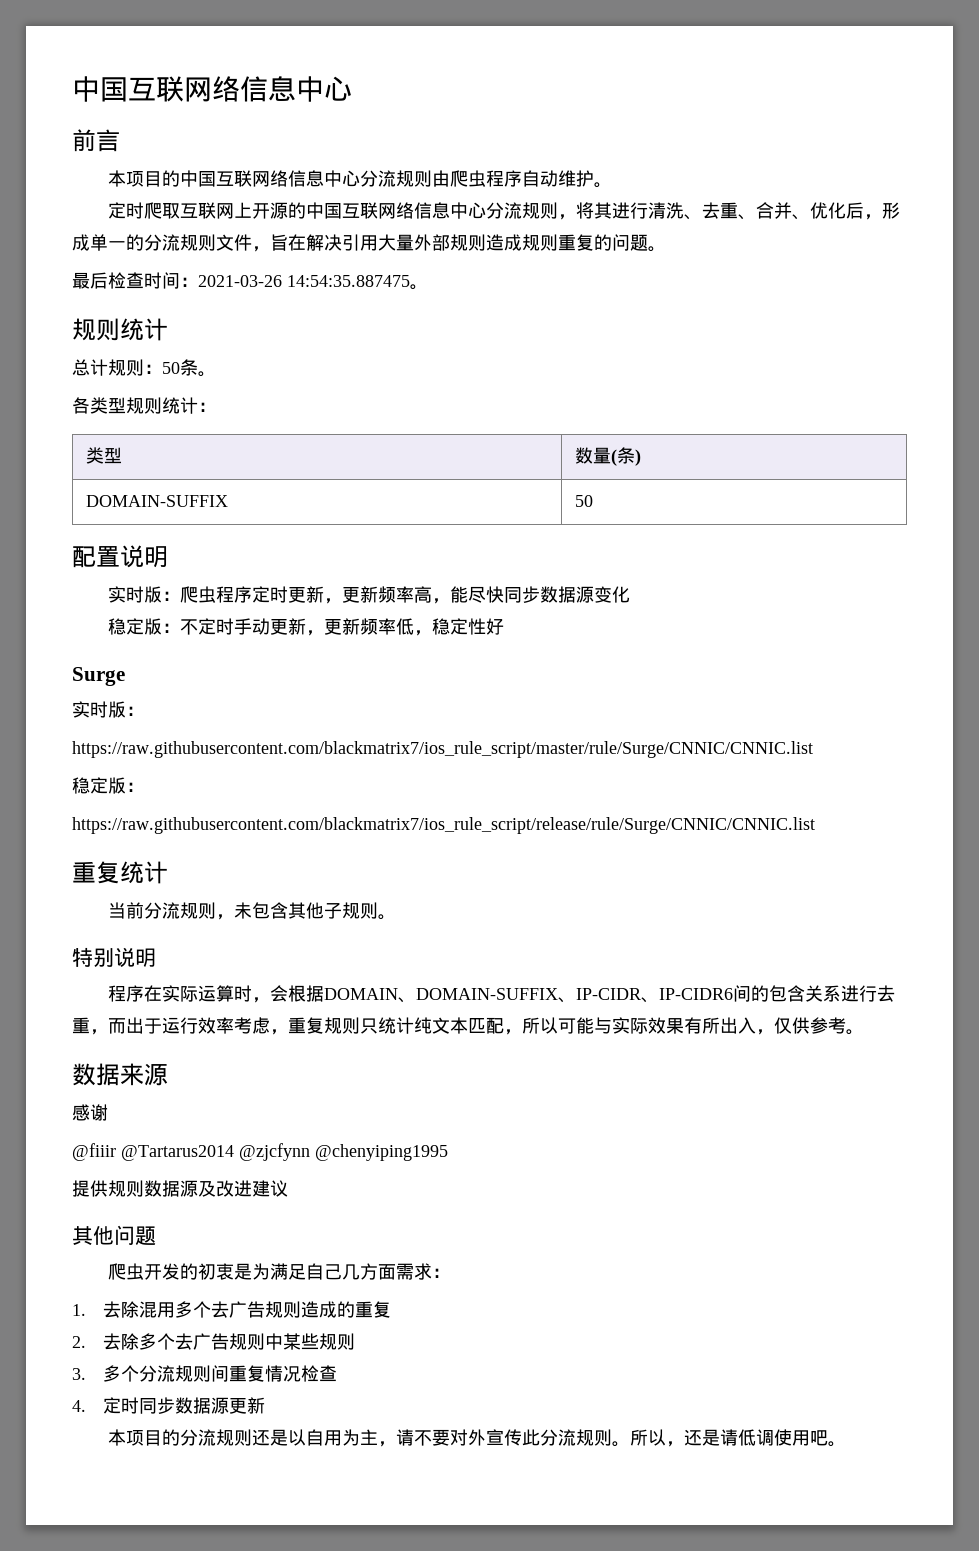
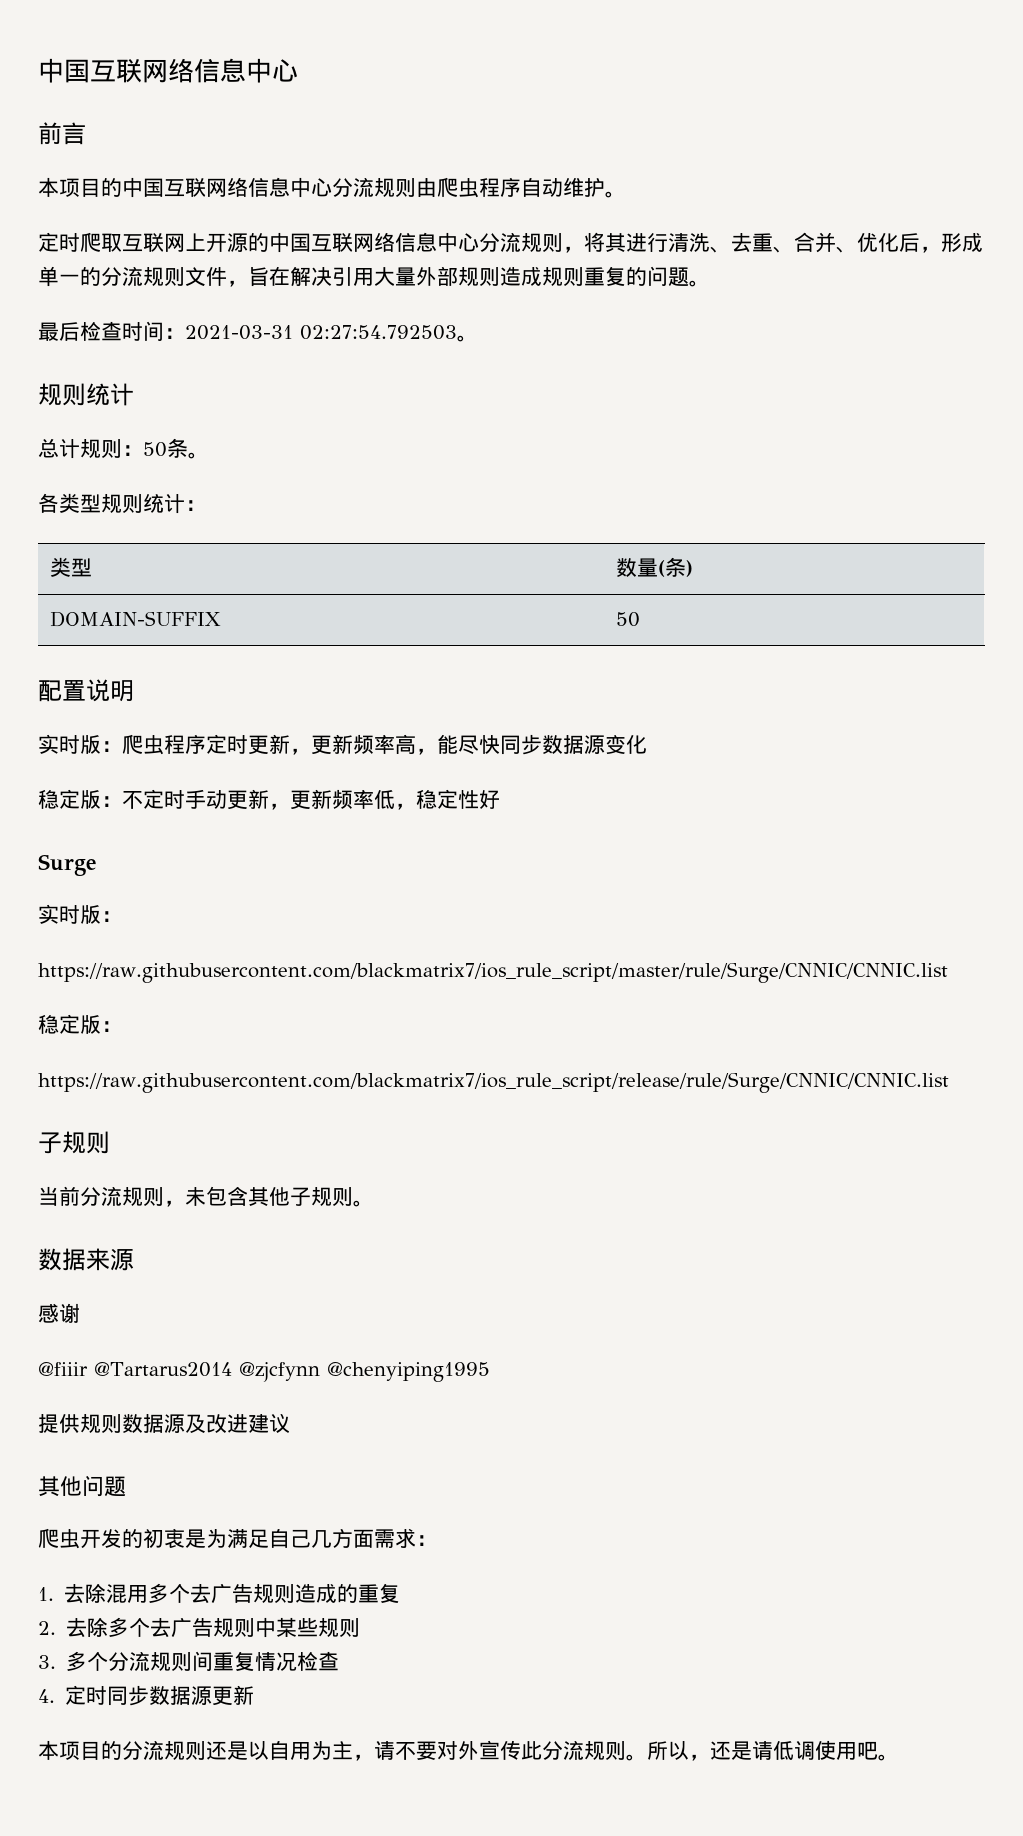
- 最后检查时间：2021-03-26 14:54:35.887475。
+ 最后检查时间：2021-03-31 02:27:54.792503。
  https://raw.githubusercontent.com/blackmatrix7/ios_rule_script/release/rule/Surge/CNNIC/CNNIC.list
- 重复统计
+ 子规则
- 特别说明
- 程序在实际运算时，会根据DOMAIN、DOMAIN-SUFFIX、IP-CIDR、IP-CIDR6间的包含关系进行去重，而出于运行效率考虑，重复规则只统计纯文本匹配，所以可能与实际效果有所出入，仅供参考。

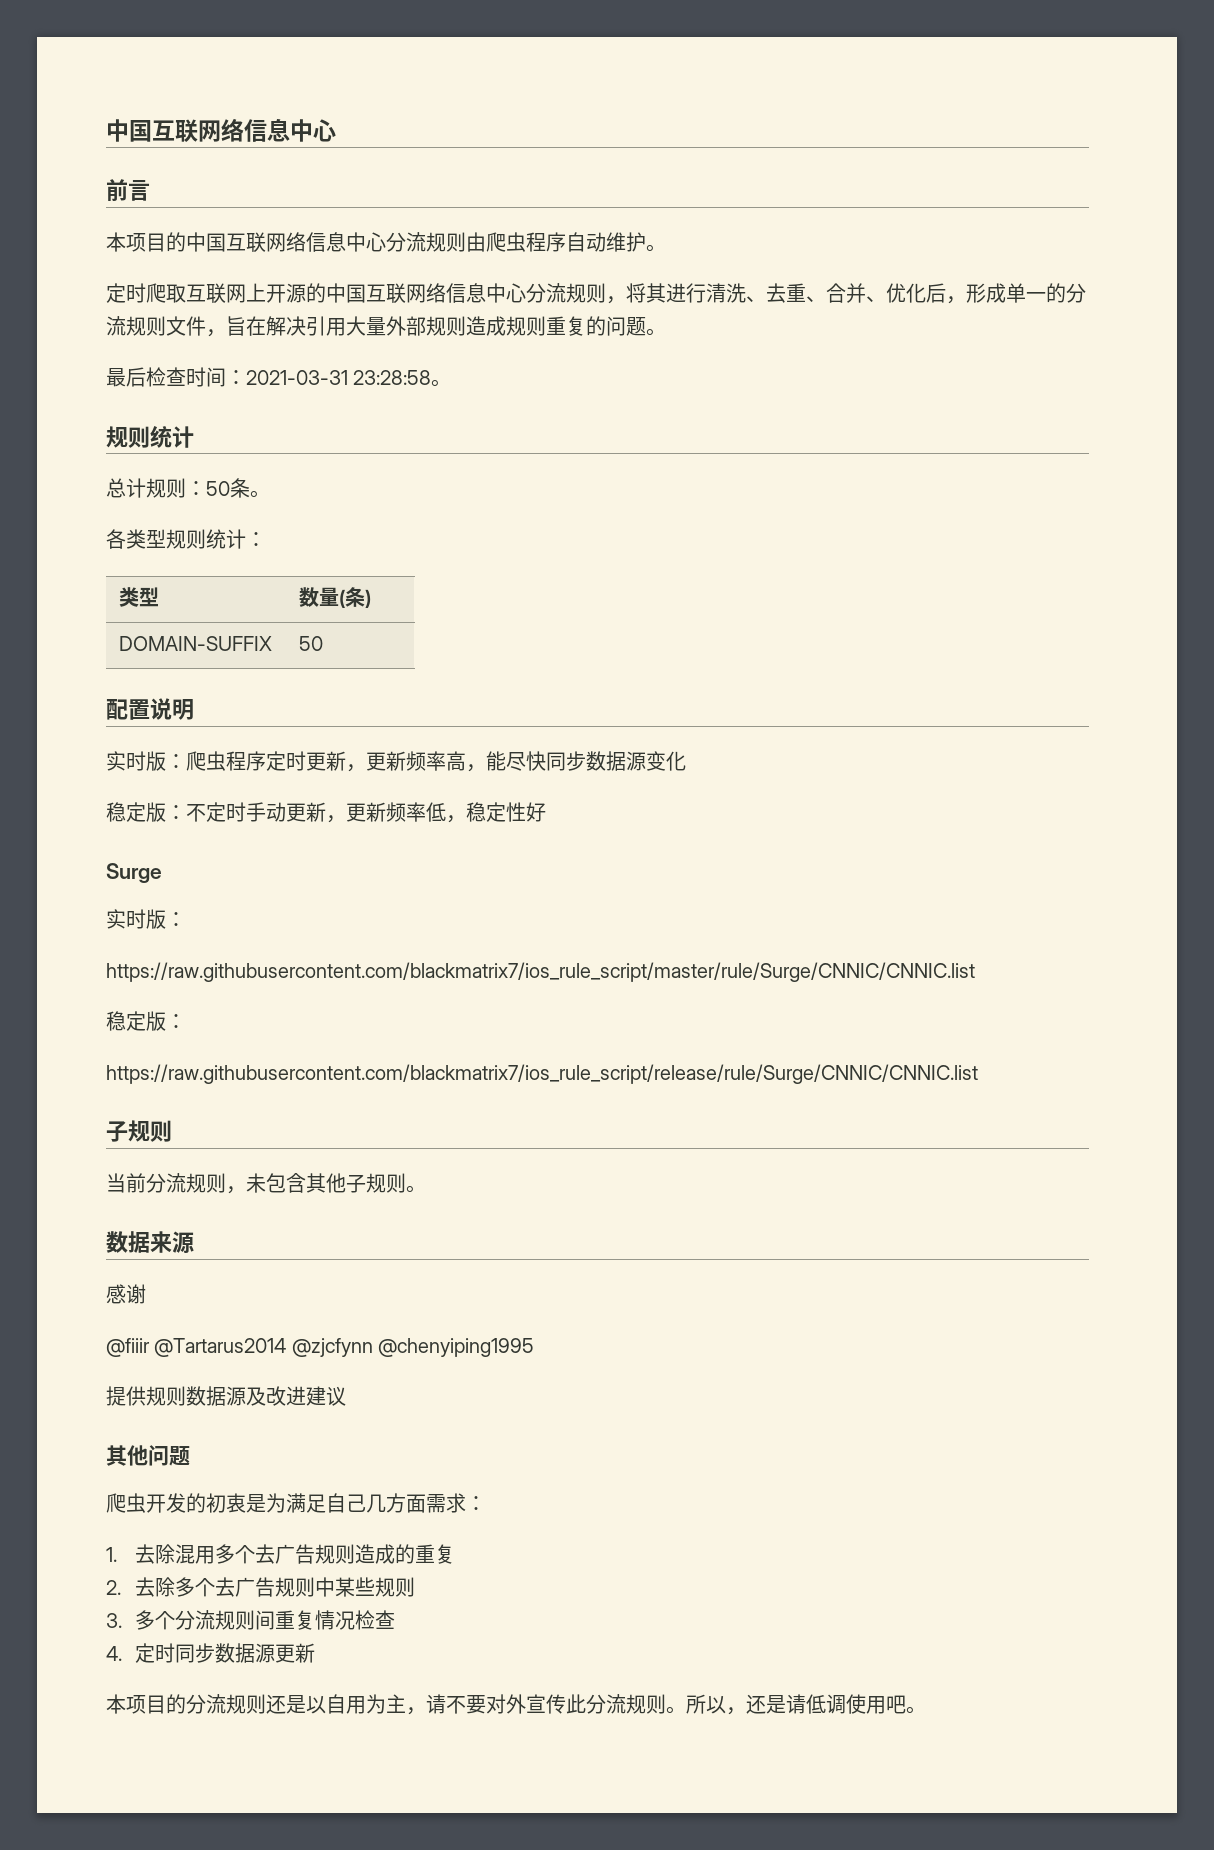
- 最后检查时间：2021-03-31 02:27:54.792503。
+ 最后检查时间：2021-03-31 23:28:58。

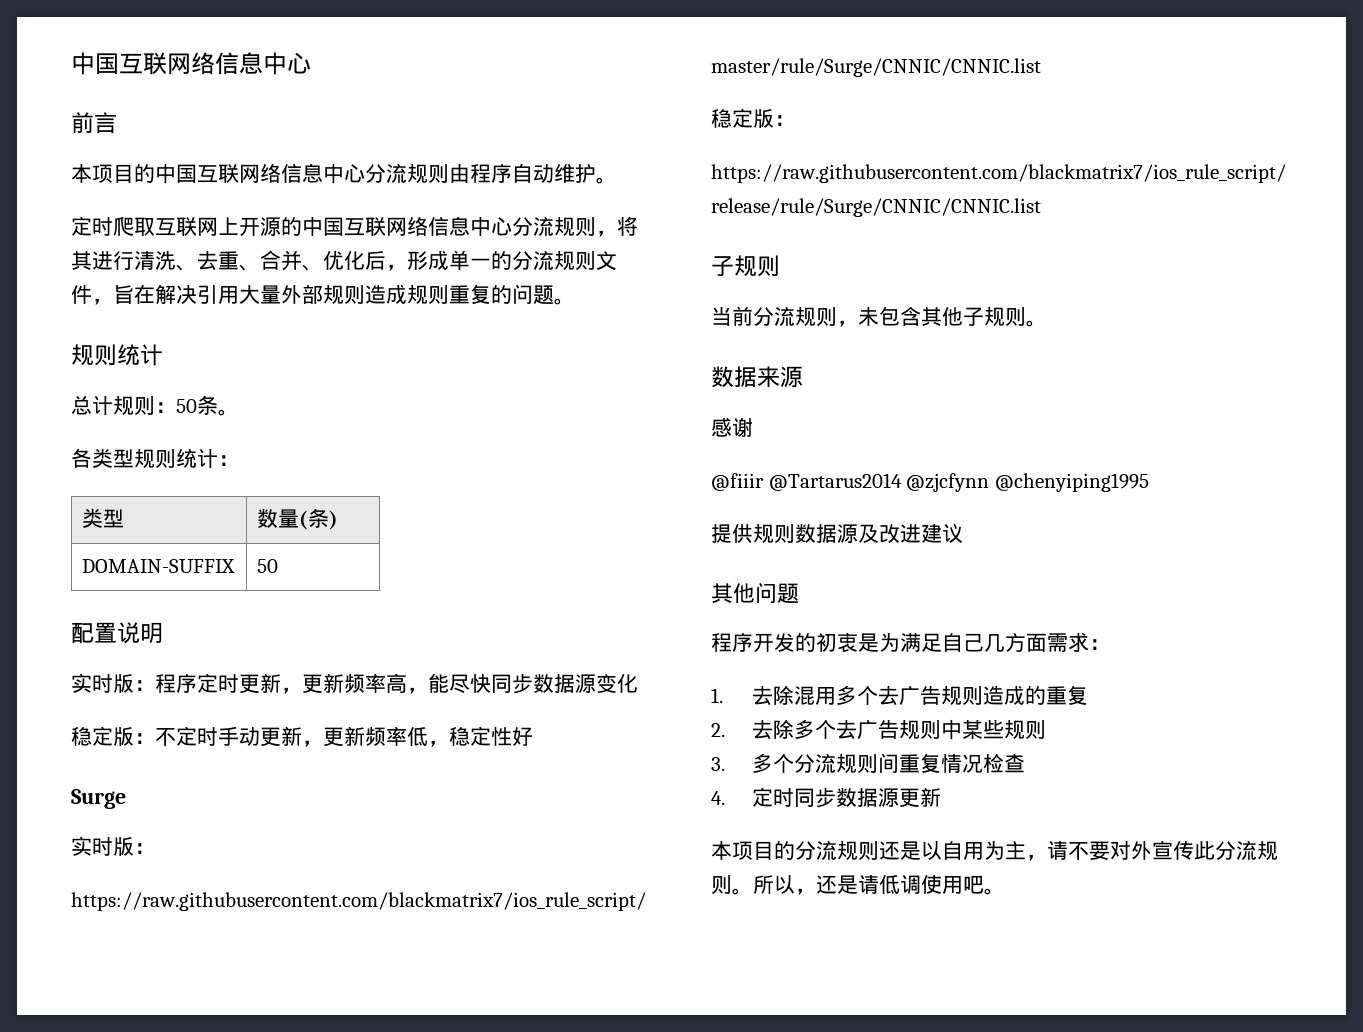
- 本项目的中国互联网络信息中心分流规则由爬虫程序自动维护。
+ 本项目的中国互联网络信息中心分流规则由程序自动维护。
- 最后检查时间：2021-03-31 23:28:58。
- 实时版：爬虫程序定时更新，更新频率高，能尽快同步数据源变化
+ 实时版：程序定时更新，更新频率高，能尽快同步数据源变化
- 爬虫开发的初衷是为满足自己几方面需求：
+ 程序开发的初衷是为满足自己几方面需求：

